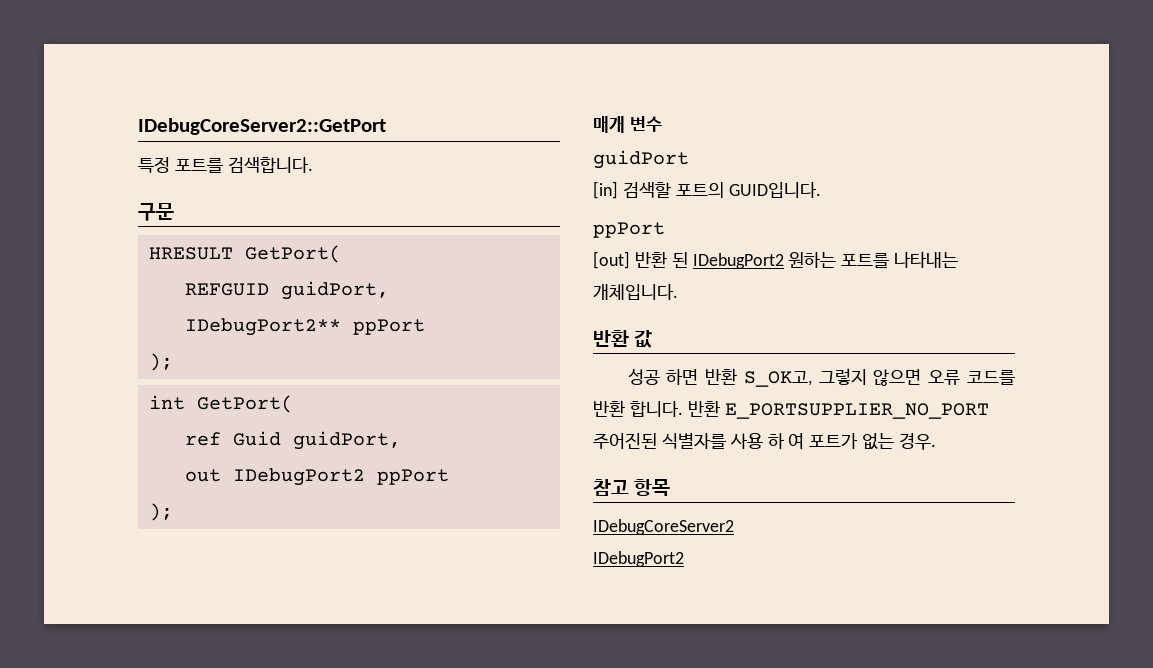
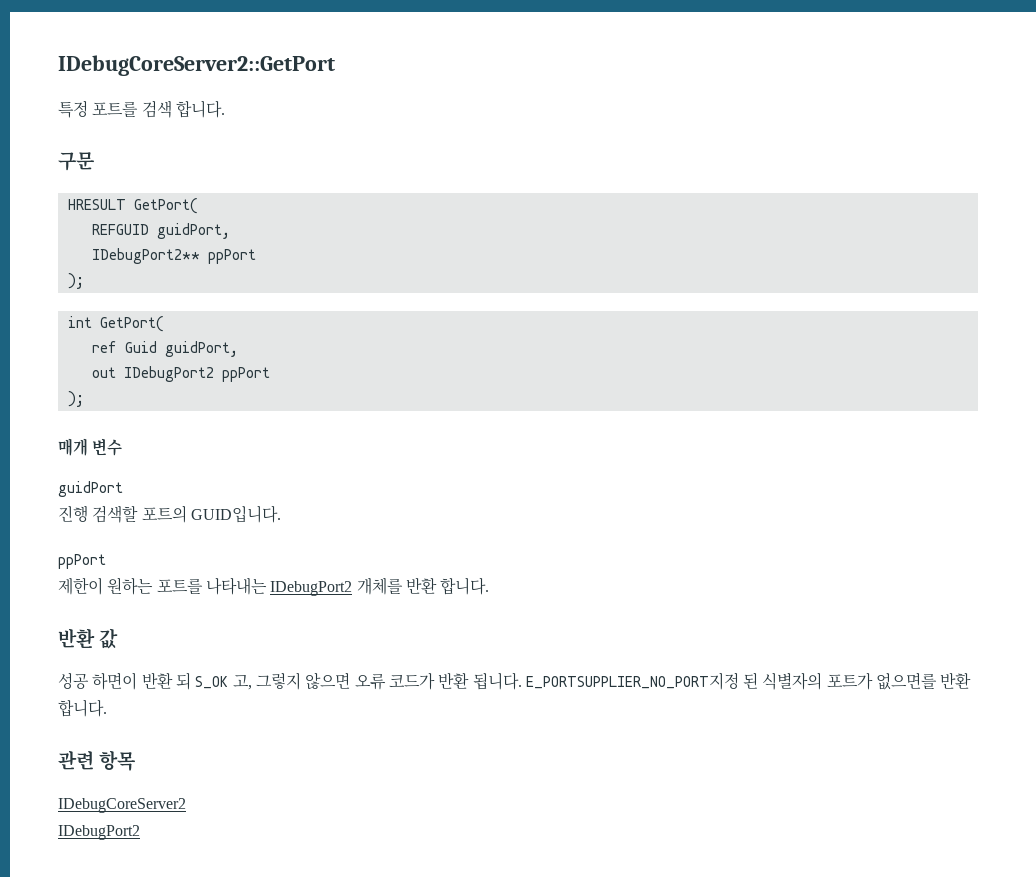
- 특정 포트를 검색합니다.
+ 특정 포트를 검색 합니다.
- [in] 검색할 포트의 GUID입니다.
+ 진행 검색할 포트의 GUID입니다.
- [out] 반환 된 IDebugPort2 원하는 포트를 나타내는 개체입니다.
+ 제한이 원하는 포트를 나타내는 IDebugPort2 개체를 반환 합니다.
  반환 값
- 성공 하면 반환 S_OK고, 그렇지 않으면 오류 코드를 반환 합니다. 반환 E_PORTSUPPLIER_NO_PORT 주어진된 식별자를 사용 하 여 포트가 없는 경우.
- 참고 항목
+ 성공 하면이 반환 되 S_OK 고, 그렇지 않으면 오류 코드가 반환 됩니다. E_PORTSUPPLIER_NO_PORT지정 된 식별자의 포트가 없으면를 반환 합니다.
+ 관련 항목

